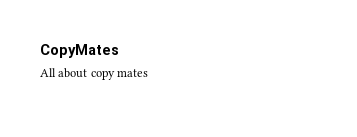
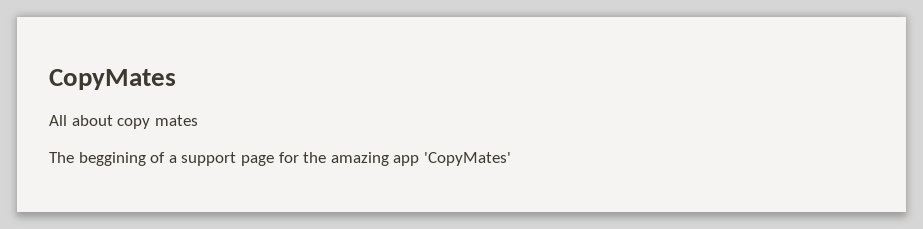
+ The beggining of a support page for the amazing app 'CopyMates'

